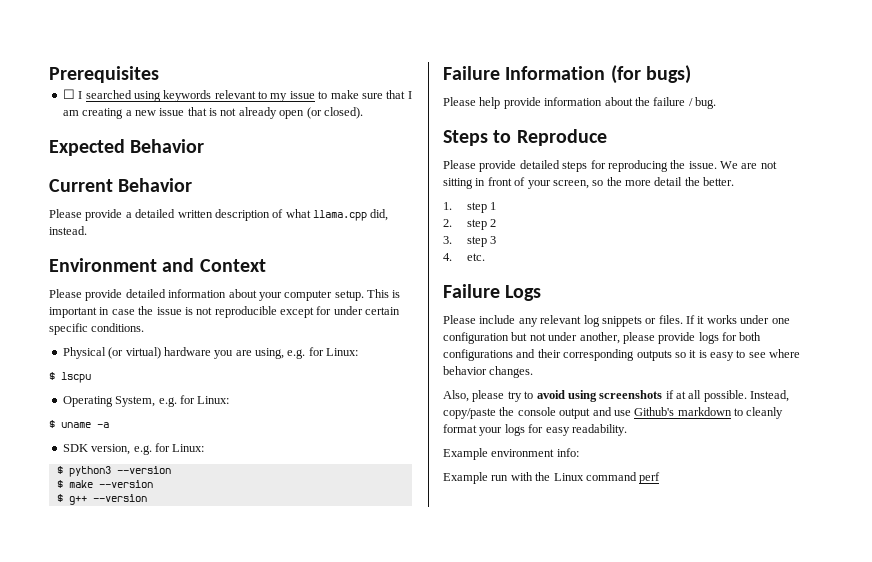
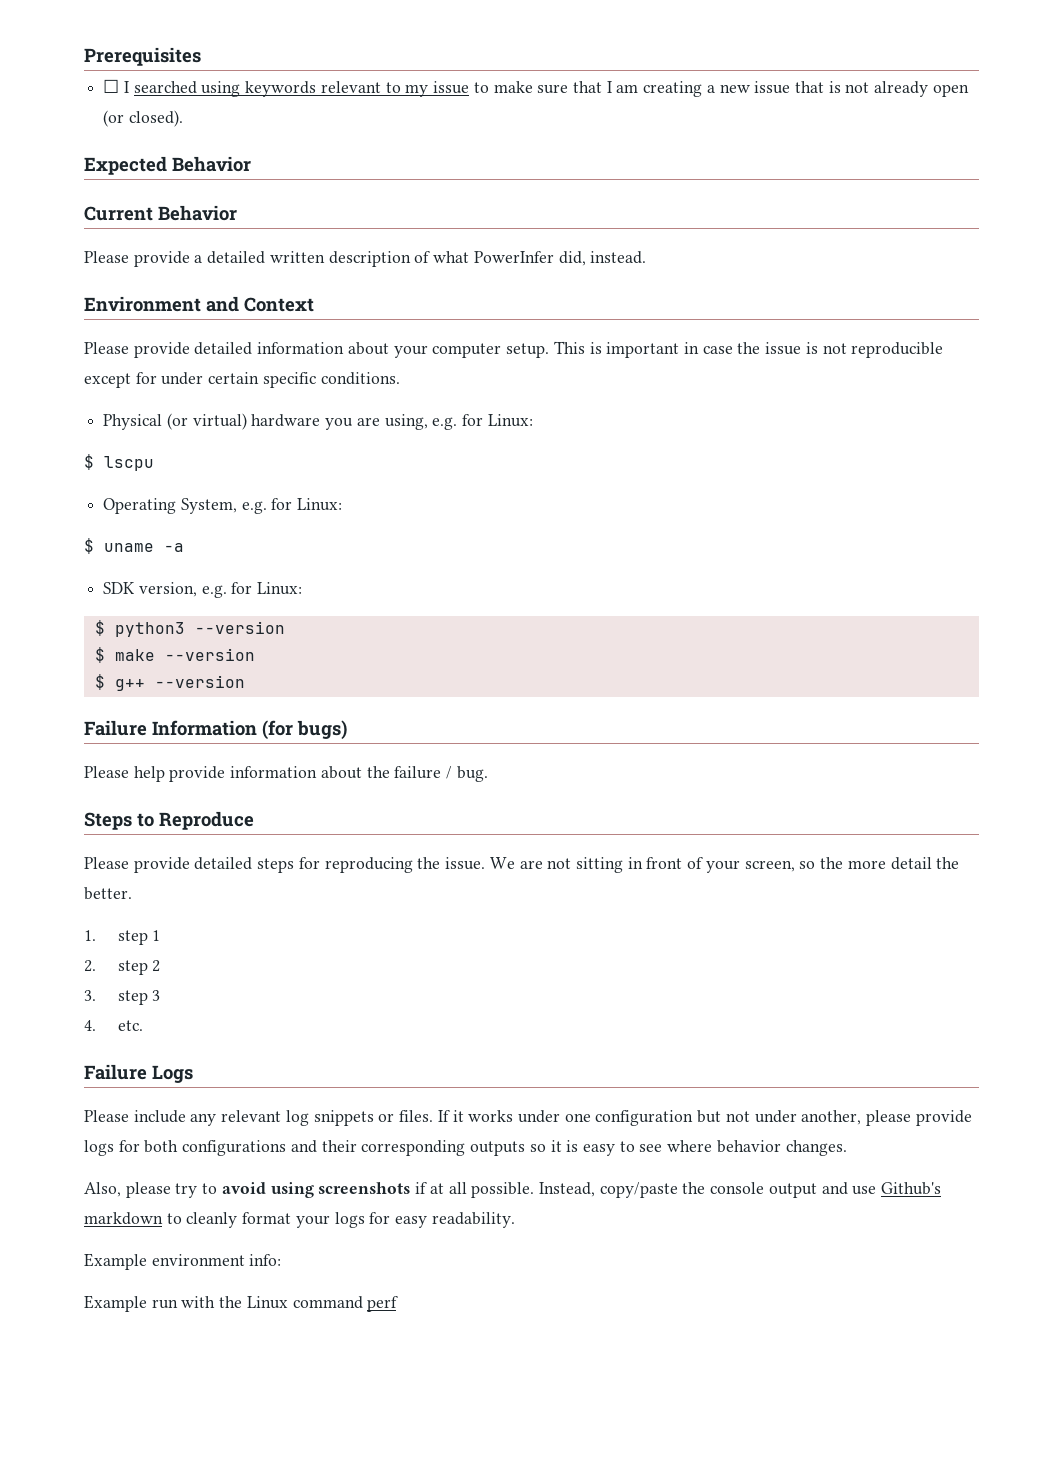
- Please provide a detailed written description of what llama.cpp did, instead.
+ Please provide a detailed written description of what PowerInfer did, instead.

